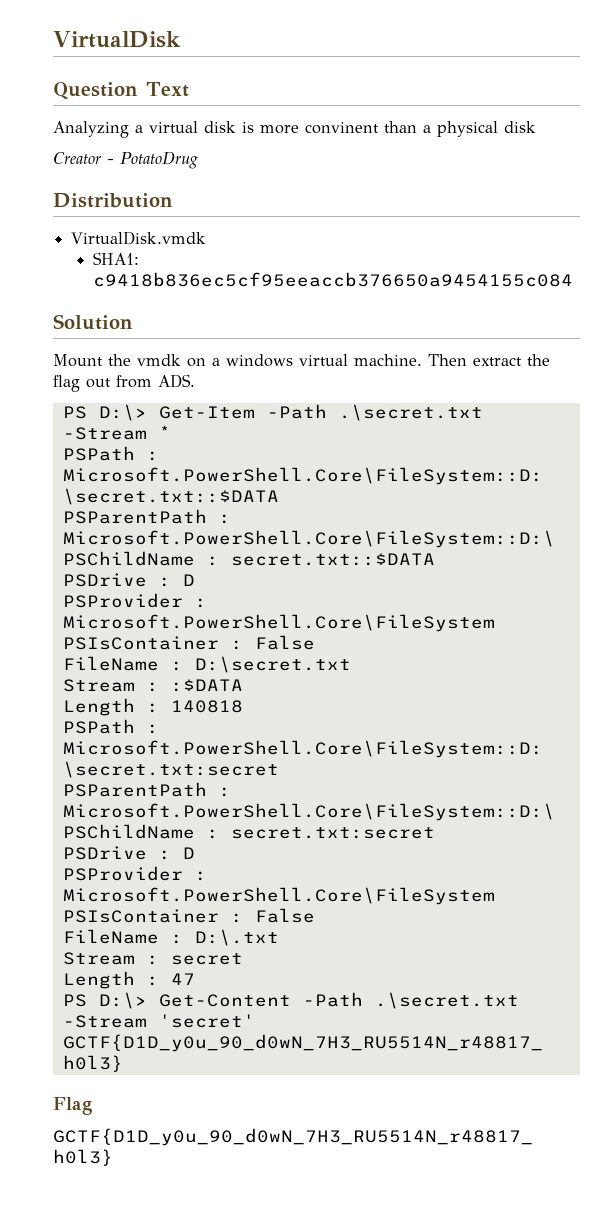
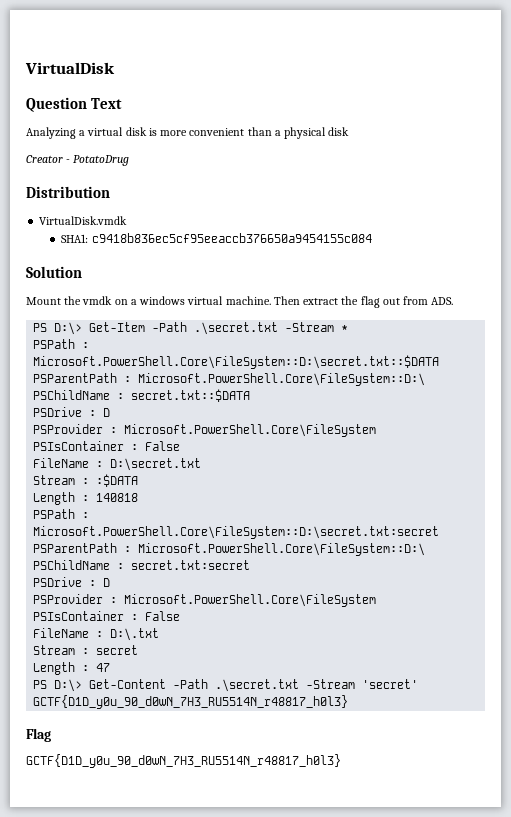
- Analyzing a virtual disk is more convinent than a physical disk
+ Analyzing a virtual disk is more convenient than a physical disk

